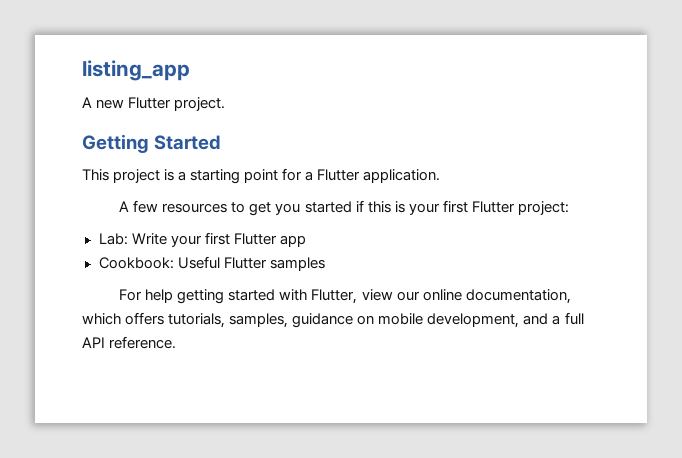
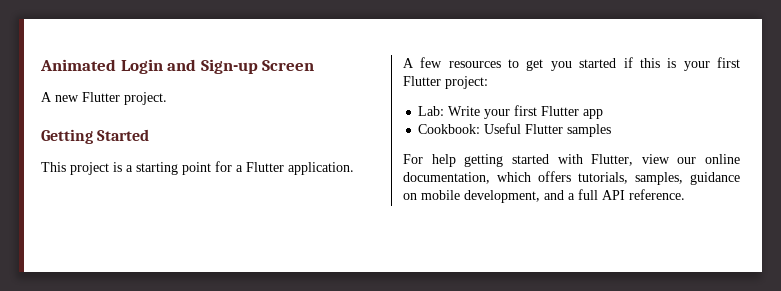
- listing_app
+ Animated Login and Sign-up Screen

